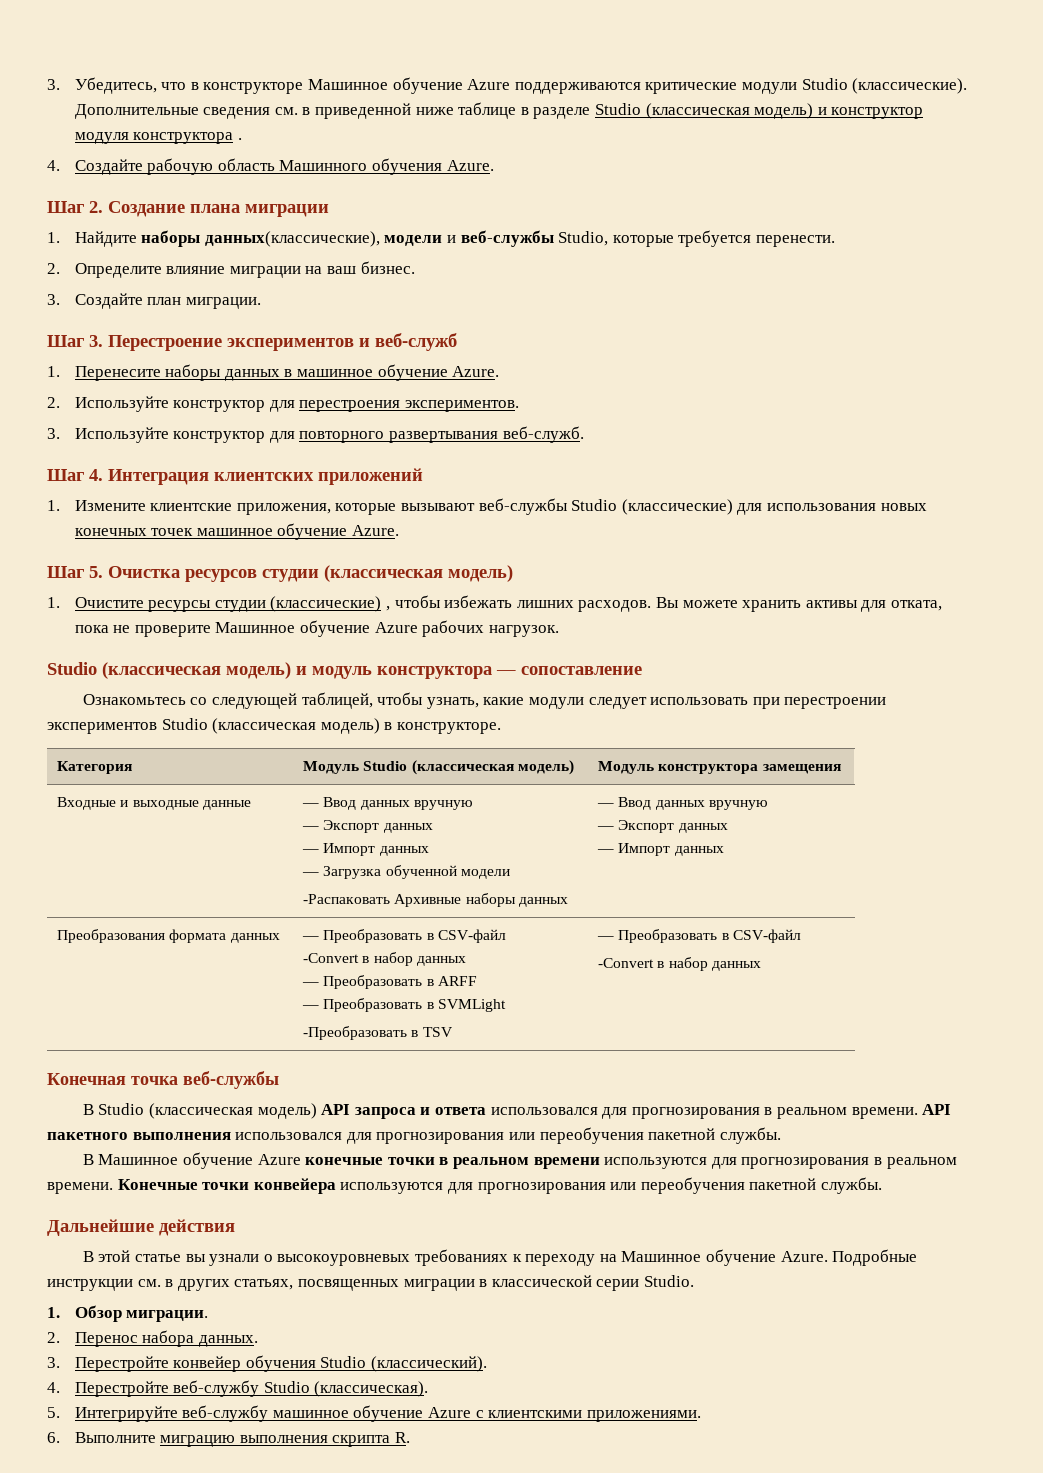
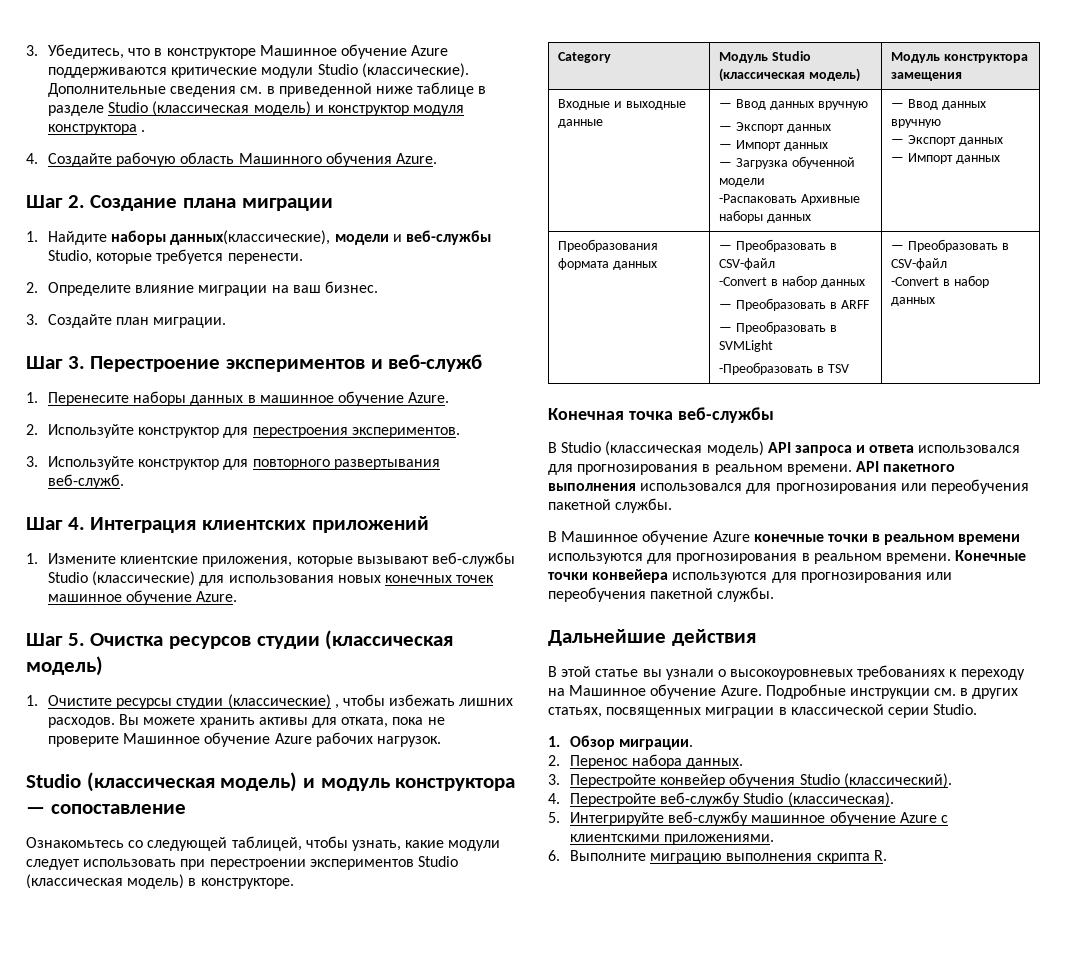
- Категория | Модуль Studio (классическая модель) | Модуль конструктора замещения
+ Category | Модуль Studio (классическая модель) | Модуль конструктора замещения

